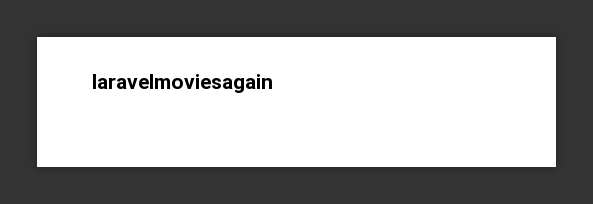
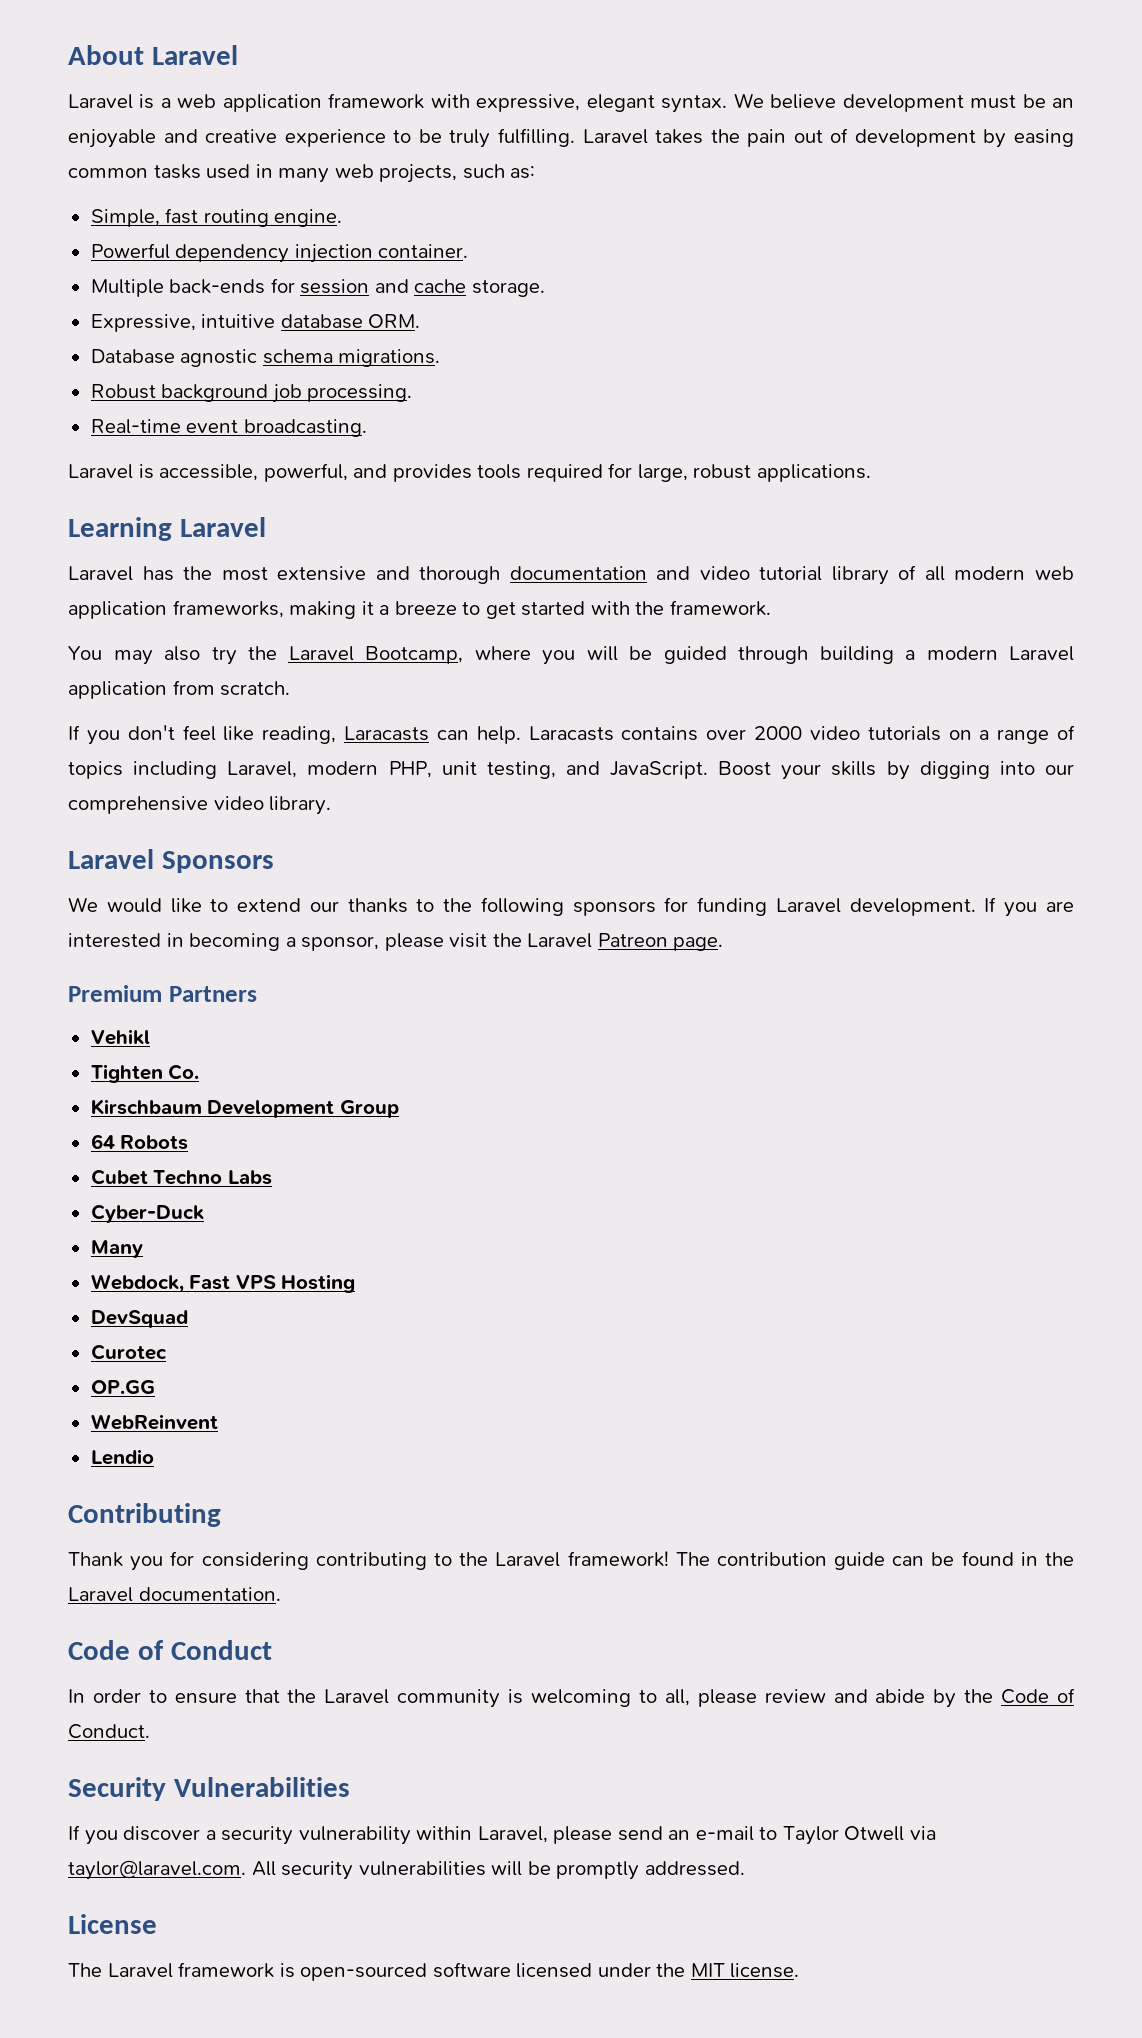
- laravelmoviesagain
+ About Laravel
+ Laravel is a web application framework with expressive, elegant syntax. We believe development must be an enjoyable and creative experience to be truly fulfilling. Laravel takes the pain out of development by easing common tasks used in many web projects, such as:
+ Simple, fast routing engine.
+ Powerful dependency injection container.
+ Multiple back-ends for session and cache storage.
+ Expressive, intuitive database ORM.
+ Database agnostic schema migrations.
+ Robust background job processing.
+ Real-time event broadcasting.
+ Laravel is accessible, powerful, and provides tools required for large, robust applications.
+ Learning Laravel
+ Laravel has the most extensive and thorough documentation and video tutorial library of all modern web application frameworks, making it a breeze to get started with the framework.
+ You may also try the Laravel Bootcamp, where you will be guided through building a modern Laravel application from scratch.
+ If you don't feel like reading, Laracasts can help. Laracasts contains over 2000 video tutorials on a range of topics including Laravel, modern PHP, unit testing, and JavaScript. Boost your skills by digging into our comprehensive video library.
+ Laravel Sponsors
+ We would like to extend our thanks to the following sponsors for funding Laravel development. If you are interested in becoming a sponsor, please visit the Laravel Patreon page.
+ Premium Partners
+ Vehikl
+ Tighten Co.
+ Kirschbaum Development Group
+ 64 Robots
+ Cubet Techno Labs
+ Cyber-Duck
+ Many
+ Webdock, Fast VPS Hosting
+ DevSquad
+ Curotec
+ OP.GG
+ WebReinvent
+ Lendio
+ Contributing
+ Thank you for considering contributing to the Laravel framework! The contribution guide can be found in the Laravel documentation.
+ Code of Conduct
+ In order to ensure that the Laravel community is welcoming to all, please review and abide by the Code of Conduct.
+ Security Vulnerabilities
+ If you discover a security vulnerability within Laravel, please send an e-mail to Taylor Otwell via taylor@laravel.com. All security vulnerabilities will be promptly addressed.
+ License
+ The Laravel framework is open-sourced software licensed under the MIT license.

